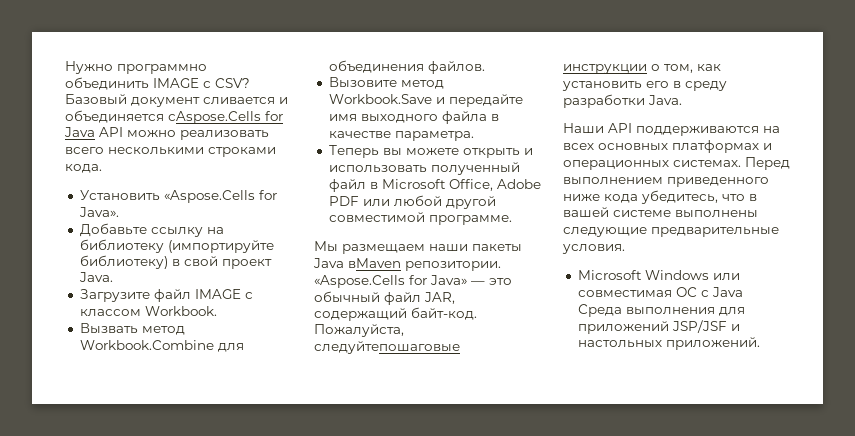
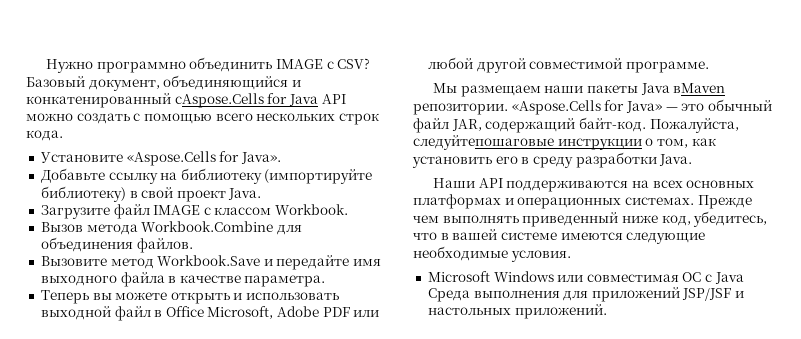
- Базовый документ сливается и объединяется сAspose.Cells for Java API можно реализовать всего несколькими строками кода.
+ Базовый документ, объединяющийся и конкатенированный сAspose.Cells for Java API можно создать с помощью всего нескольких строк кода.
- Установить «Aspose.Cells for Java».
+ Установите «Aspose.Cells for Java».
- Вызвать метод Workbook.Combine для объединения файлов.
+ Вызов метода Workbook.Combine для объединения файлов.
- Теперь вы можете открыть и использовать полученный файл в Microsoft Office, Adobe PDF или любой другой совместимой программе.
+ Теперь вы можете открыть и использовать выходной файл в Office Microsoft, Adobe PDF или любой другой совместимой программе.
- Перед выполнением приведенного ниже кода убедитесь, что в вашей системе выполнены следующие предварительные условия.
+ Прежде чем выполнять приведенный ниже код, убедитесь, что в вашей системе имеются следующие необходимые условия.

